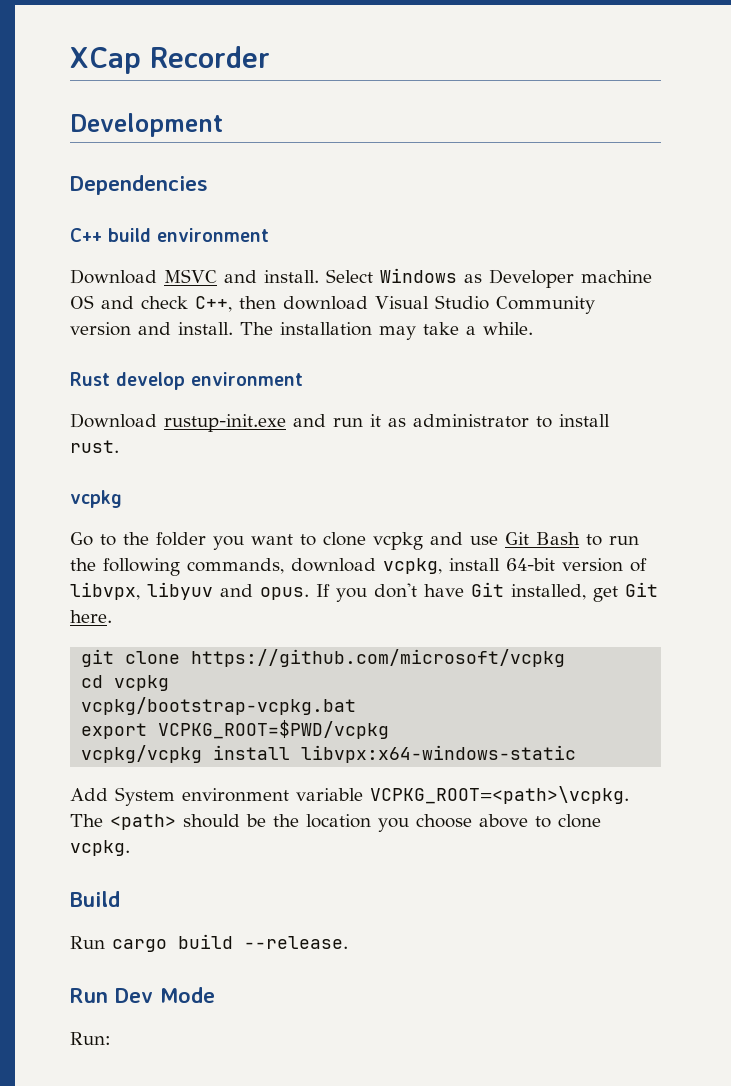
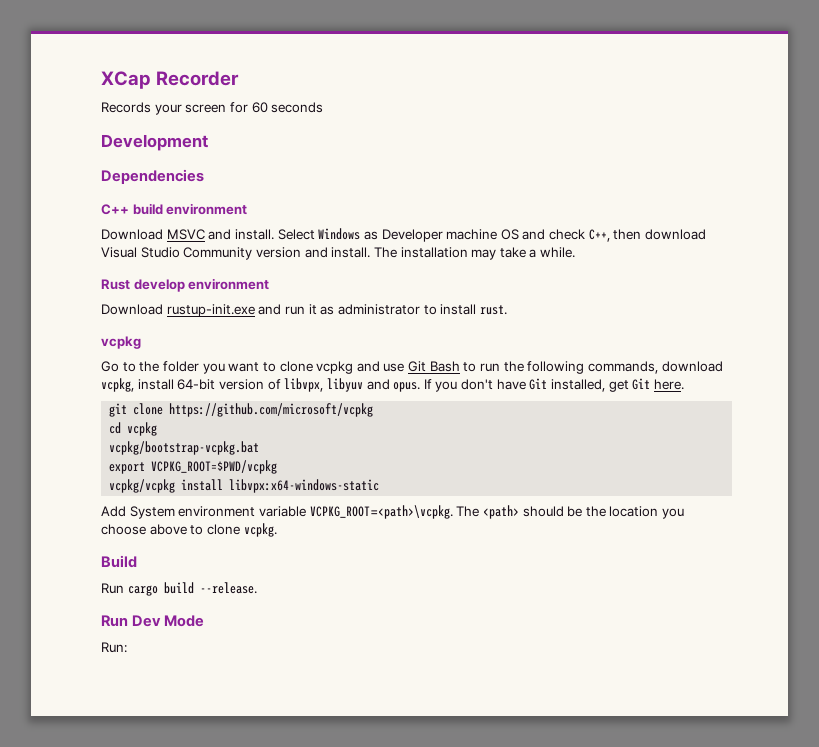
+ Records your screen for 60 seconds

